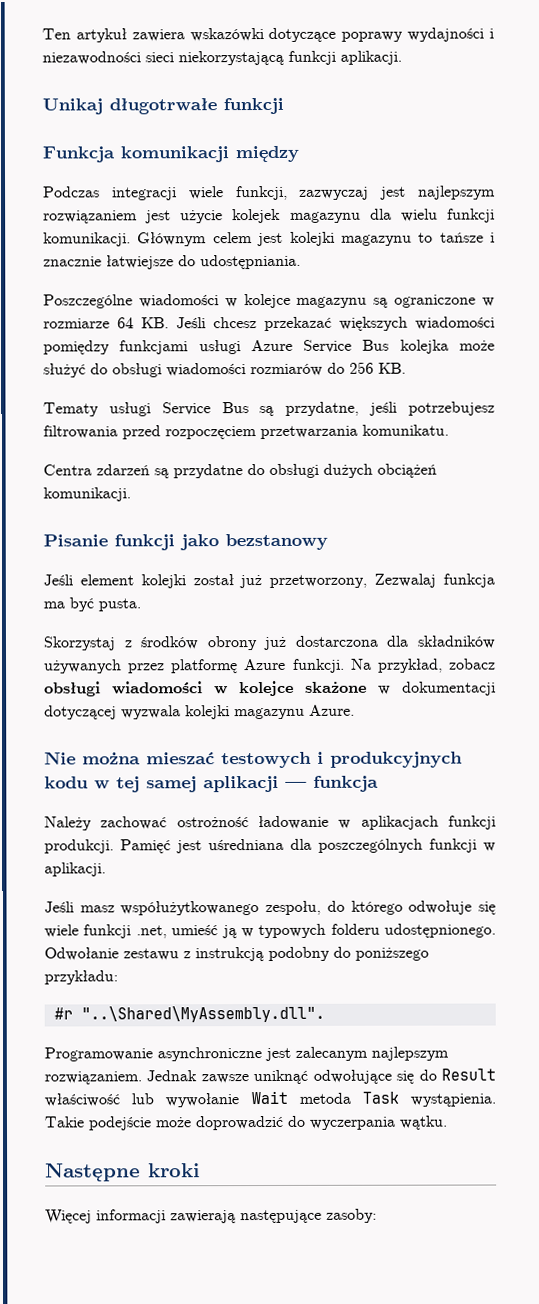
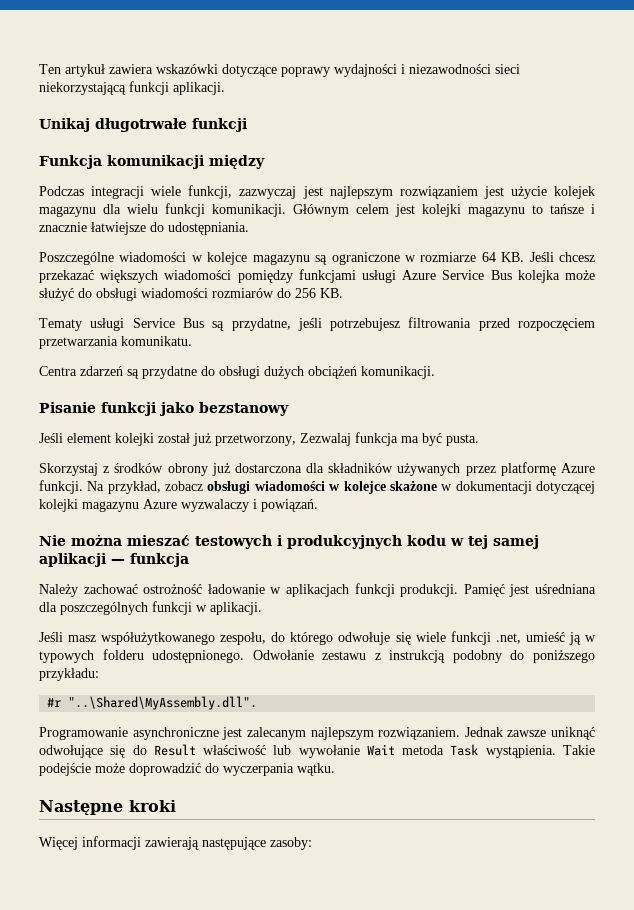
- Na przykład, zobacz obsługi wiadomości w kolejce skażone w dokumentacji dotyczącej wyzwala kolejki magazynu Azure.
+ Na przykład, zobacz obsługi wiadomości w kolejce skażone w dokumentacji dotyczącej kolejki magazynu Azure wyzwalaczy i powiązań.

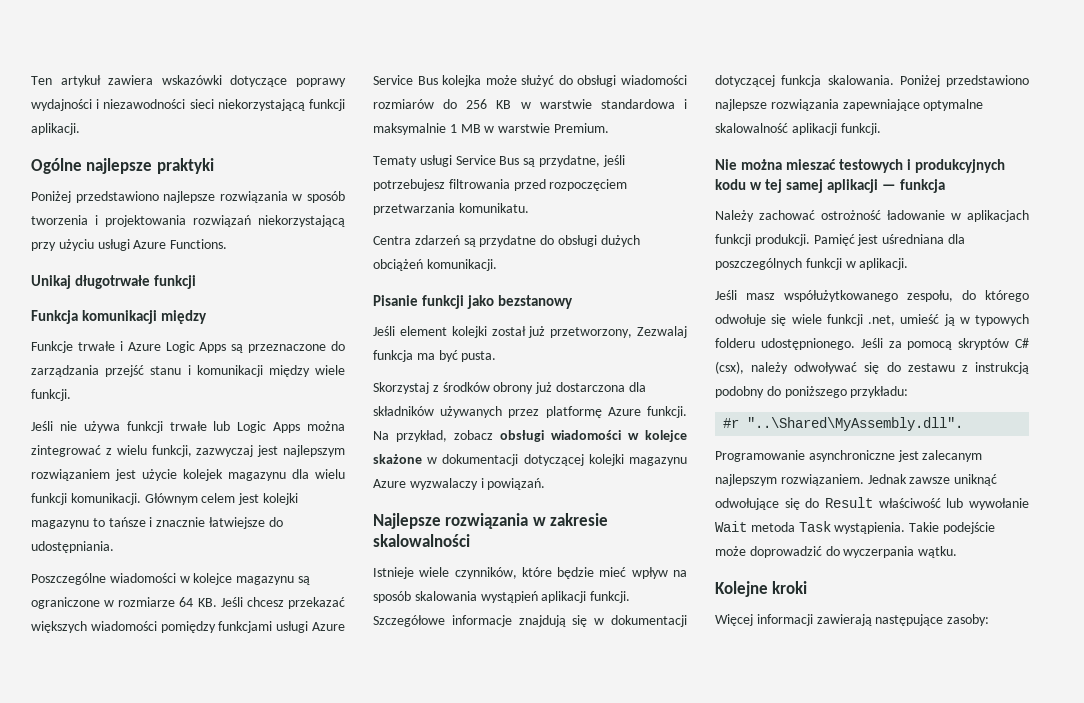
+ Ogólne najlepsze praktyki
+ Poniżej przedstawiono najlepsze rozwiązania w sposób tworzenia i projektowania rozwiązań niekorzystającą przy użyciu usługi Azure Functions.
- Podczas integracji wiele funkcji, zazwyczaj jest najlepszym rozwiązaniem jest użycie kolejek magazynu dla wielu funkcji komunikacji.
+ Funkcje trwałe i Azure Logic Apps są przeznaczone do zarządzania przejść stanu i komunikacji między wiele funkcji.
+ Jeśli nie używa funkcji trwałe lub Logic Apps można zintegrować z wielu funkcji, zazwyczaj jest najlepszym rozwiązaniem jest użycie kolejek magazynu dla wielu funkcji komunikacji.
- Poszczególne wiadomości w kolejce magazynu są ograniczone w rozmiarze 64 KB. Jeśli chcesz przekazać większych wiadomości pomiędzy funkcjami usługi Azure Service Bus kolejka może służyć do obsługi wiadomości rozmiarów do 256 KB.
+ Poszczególne wiadomości w kolejce magazynu są ograniczone w rozmiarze 64 KB. Jeśli chcesz przekazać większych wiadomości pomiędzy funkcjami usługi Azure Service Bus kolejka może służyć do obsługi wiadomości rozmiarów do 256 KB w warstwie standardowa i maksymalnie 1 MB w warstwie Premium.
+ Najlepsze rozwiązania w zakresie skalowalności
+ Istnieje wiele czynników, które będzie mieć wpływ na sposób skalowania wystąpień aplikacji funkcji. Szczegółowe informacje znajdują się w dokumentacji dotyczącej funkcja skalowania. Poniżej przedstawiono najlepsze rozwiązania zapewniające optymalne skalowalność aplikacji funkcji.
- Odwołanie zestawu z instrukcją podobny do poniższego przykładu:
+ Jeśli za pomocą skryptów C# (csx), należy odwoływać się do zestawu z instrukcją podobny do poniższego przykładu:
- Następne kroki
+ Kolejne kroki

